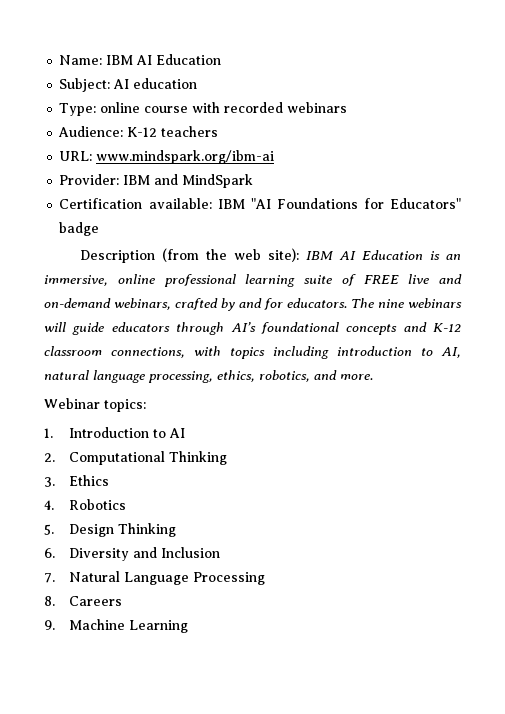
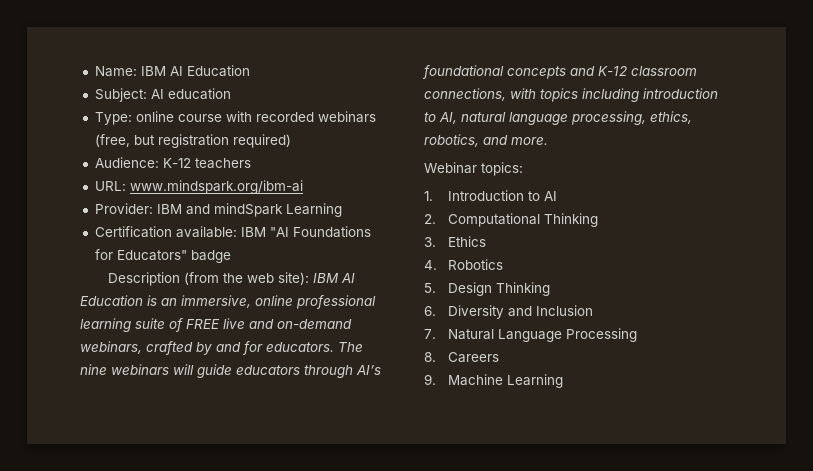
- Type: online course with recorded webinars
+ Type: online course with recorded webinars (free, but registration required)
- Provider: IBM and MindSpark
+ Provider: IBM and mindSpark Learning

